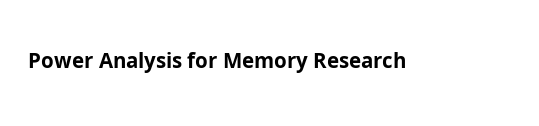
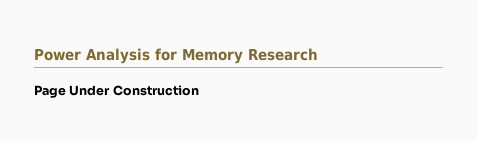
+ Page Under Construction

